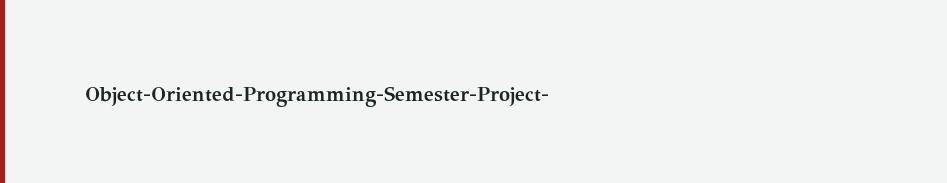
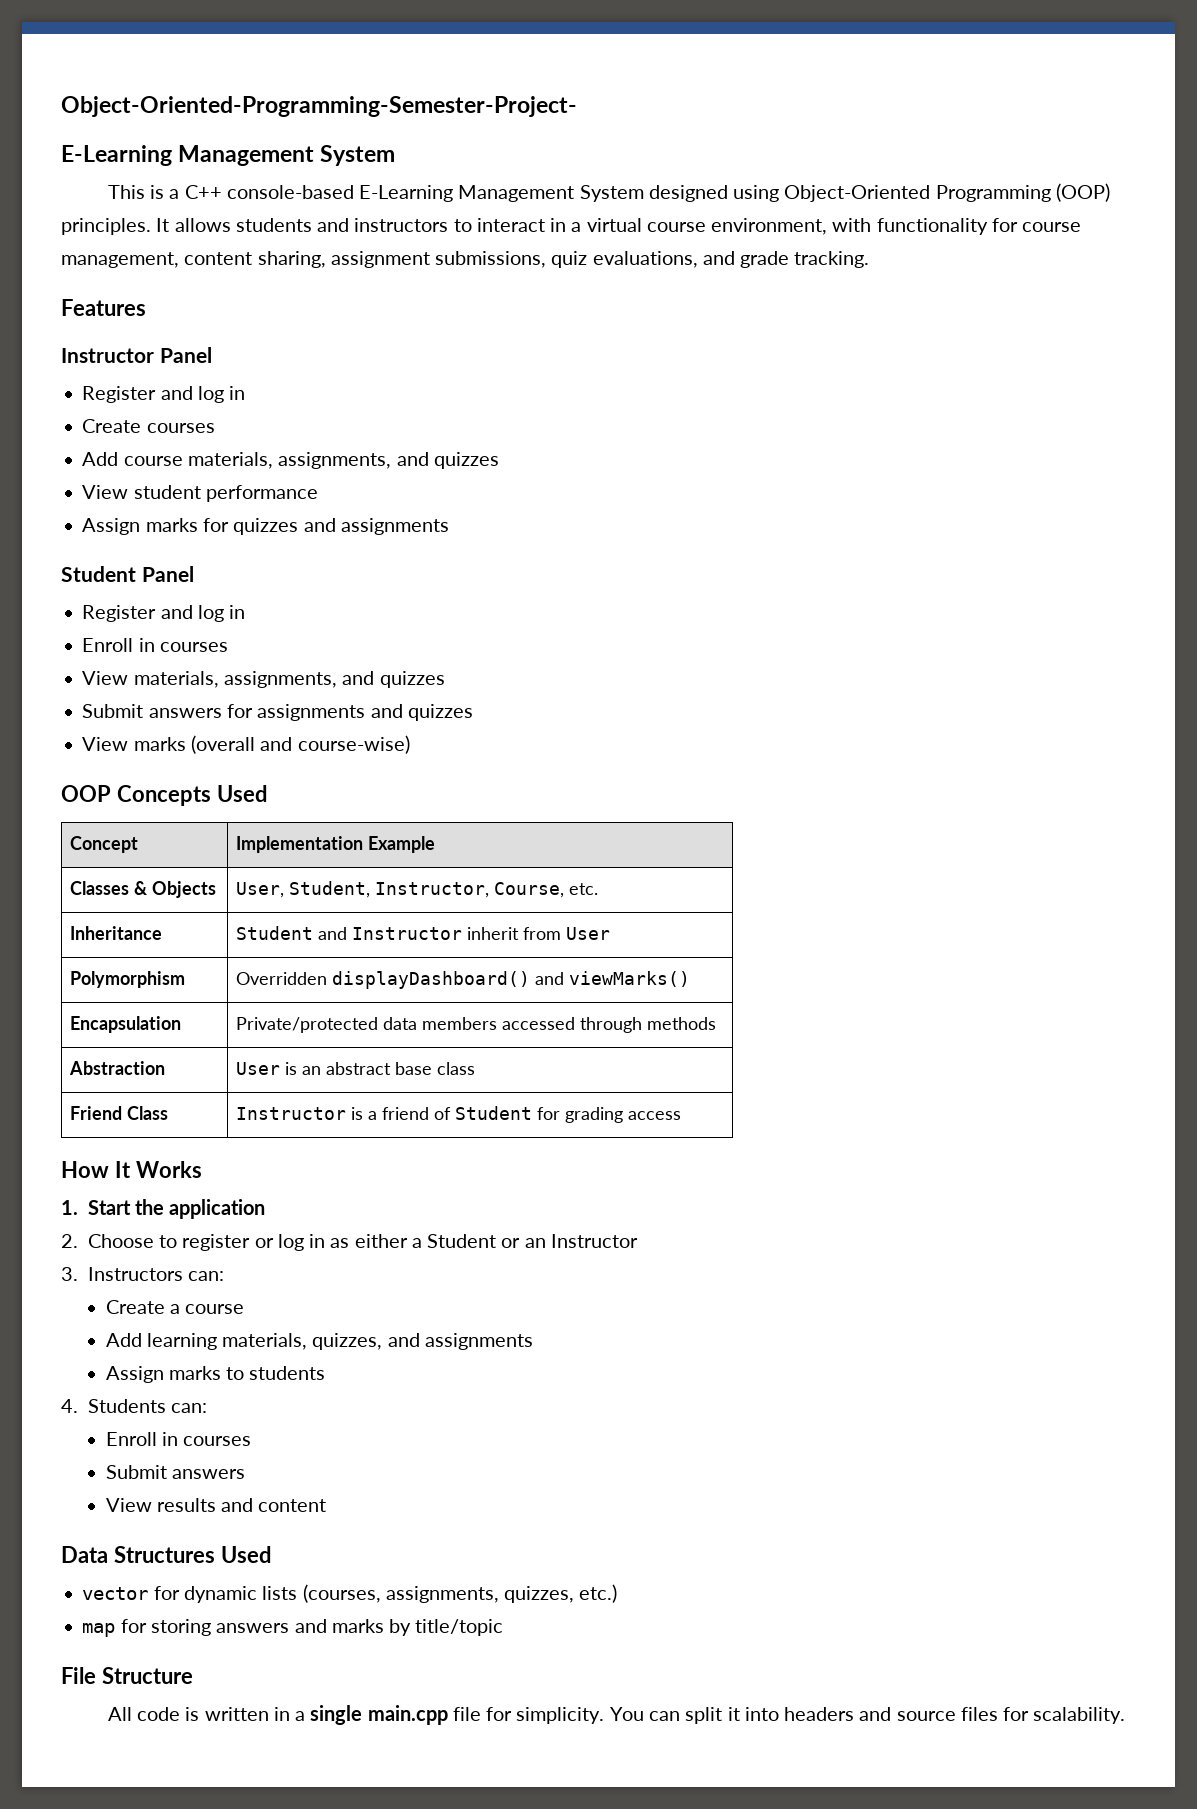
  Object-Oriented-Programming-Semester-Project-
+ E-Learning Management System
+ This is a C++ console-based E-Learning Management System designed using Object-Oriented Programming (OOP) principles. It allows students and instructors to interact in a virtual course environment, with functionality for course management, content sharing, assignment submissions, quiz evaluations, and grade tracking.
+ Features
+ Instructor Panel
+ Register and log in
+ Create courses
+ Add course materials, assignments, and quizzes
+ View student performance
+ Assign marks for quizzes and assignments
+ Student Panel
+ Register and log in
+ Enroll in courses
+ View materials, assignments, and quizzes
+ Submit answers for assignments and quizzes
+ View marks (overall and course-wise)
+ OOP Concepts Used
+ Concept | Implementation Example
+ Classes & Objects | User, Student, Instructor, Course, etc.
+ Inheritance | Student and Instructor inherit from User
+ Polymorphism | Overridden displayDashboard() and viewMarks()
+ Encapsulation | Private/protected data members accessed through methods
+ Abstraction | User is an abstract base class
+ Friend Class | Instructor is a friend of Student for grading access
+ How It Works
+ 1. Start the application
+ 2. Choose to register or log in as either a Student or an Instructor
+ 3. Instructors can:
+ Create a course
+ Add learning materials, quizzes, and assignments
+ Assign marks to students
+ 4. Students can:
+ Enroll in courses
+ Submit answers
+ View results and content
+ Data Structures Used
+ vector for dynamic lists (courses, assignments, quizzes, etc.)
+ map for storing answers and marks by title/topic
+ File Structure
+ All code is written in a single main.cpp file for simplicity. You can split it into headers and source files for scalability.

